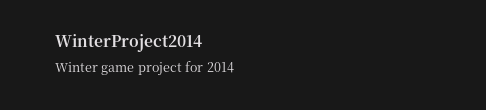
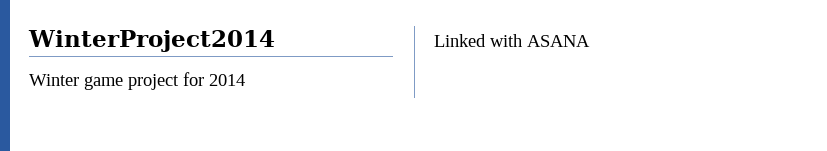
+ Linked with ASANA

